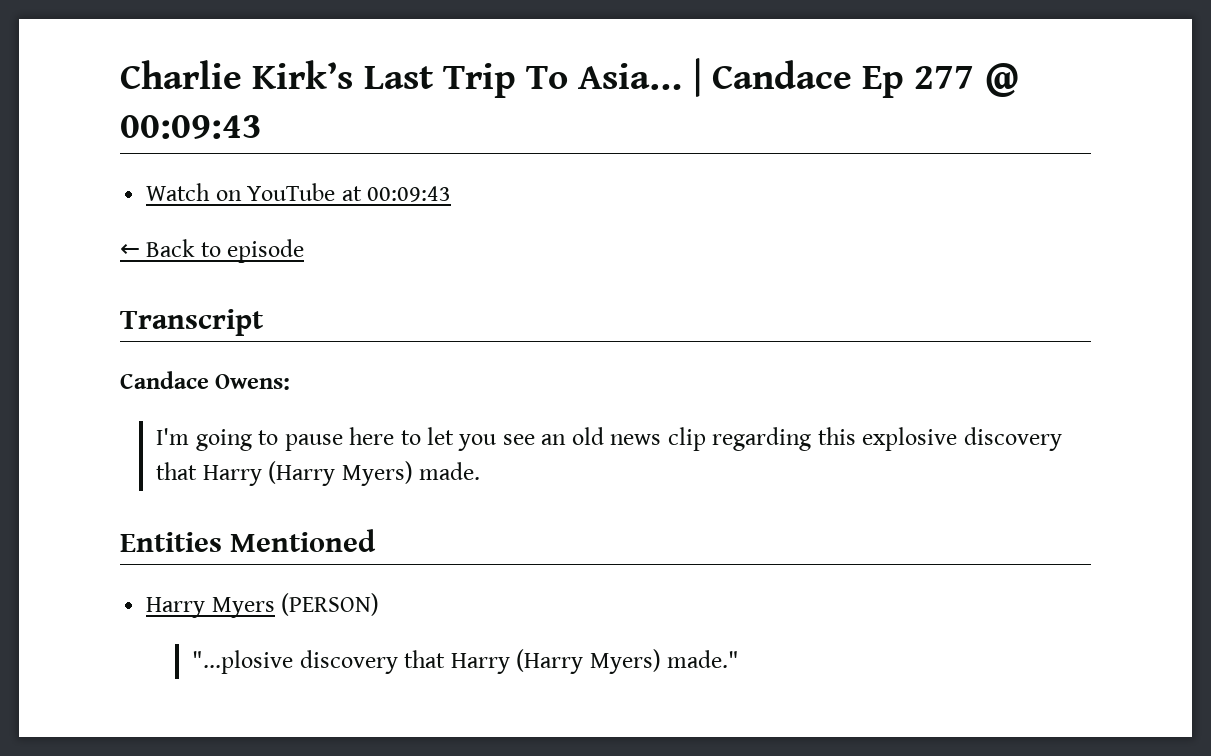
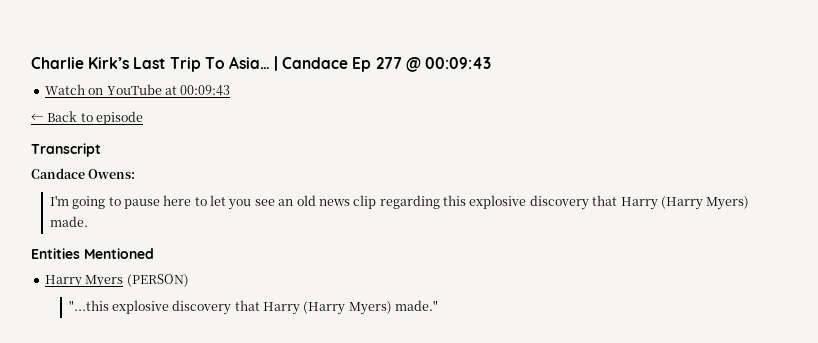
- "...plosive discovery that Harry (Harry Myers) made."
+ "...this explosive discovery that Harry (Harry Myers) made."

